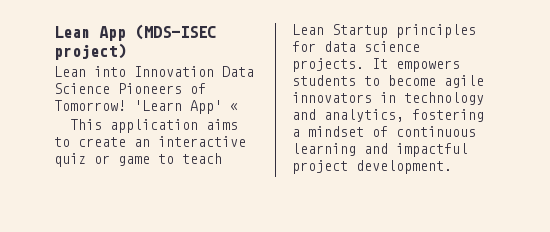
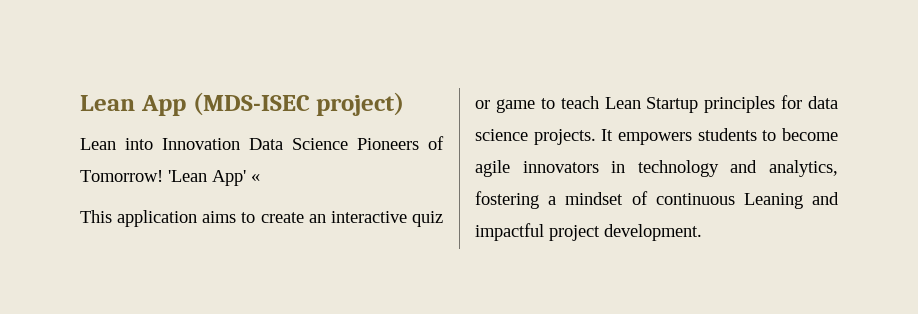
- 'Learn App' «
+ 'Lean App' «
- It empowers students to become agile innovators in technology and analytics, fostering a mindset of continuous learning and impactful project development.
+ It empowers students to become agile innovators in technology and analytics, fostering a mindset of continuous Leaning and impactful project development.

